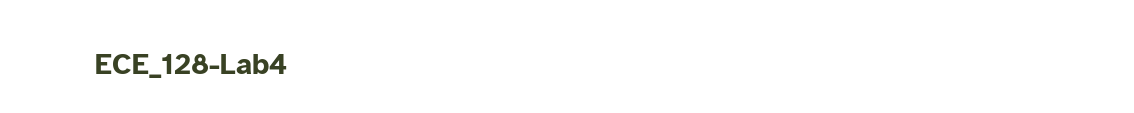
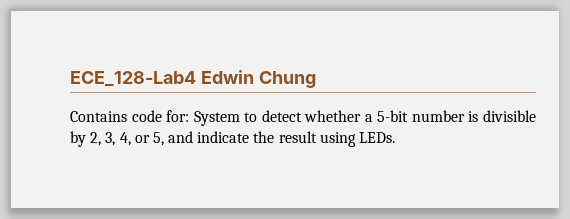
- ECE_128-Lab4
+ ECE_128-Lab4 Edwin Chung
+ Contains code for: System to detect whether a 5-bit number is divisible by 2, 3, 4, or 5, and indicate the result using LEDs.

